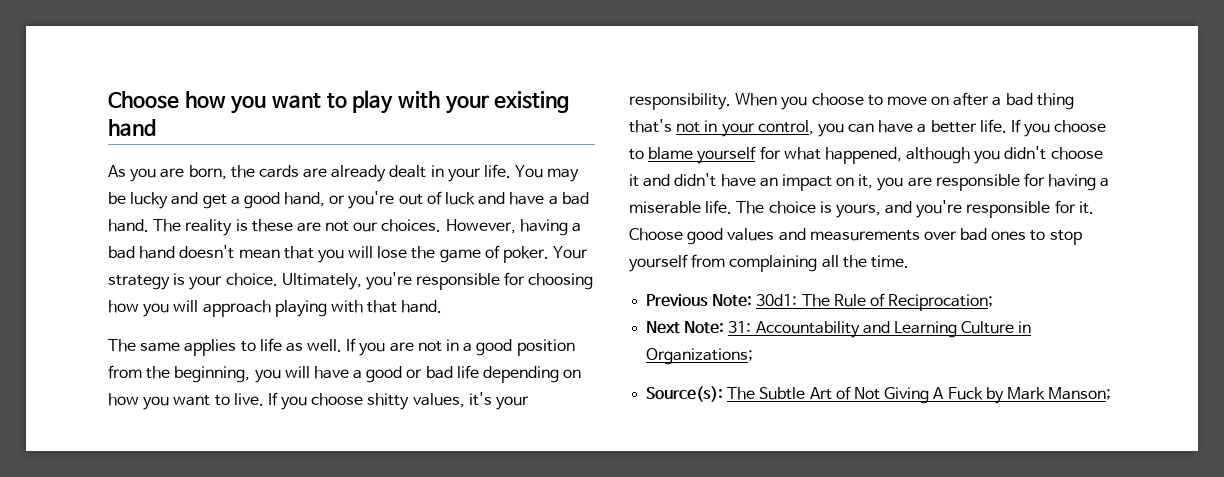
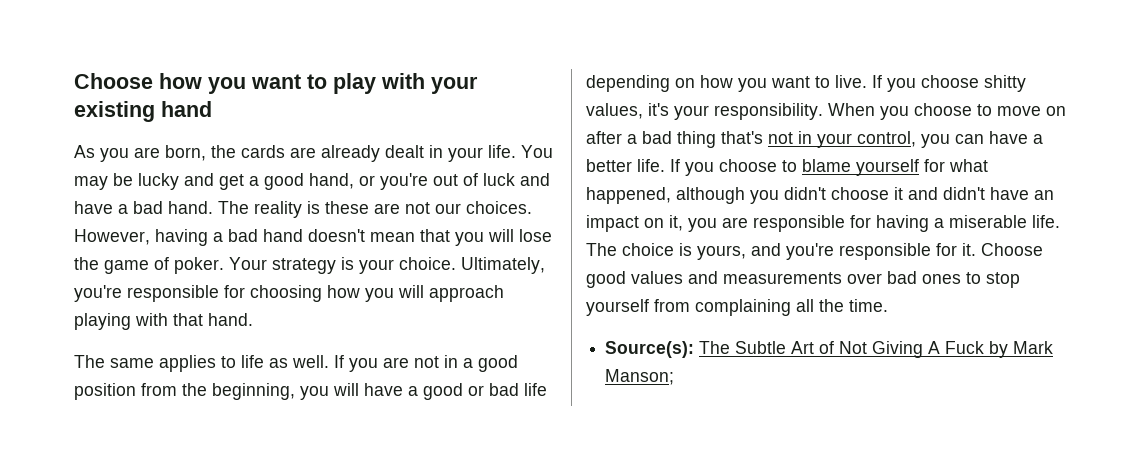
- Previous Note: 30d1: The Rule of Reciprocation;
- Next Note: 31: Accountability and Learning Culture in Organizations;

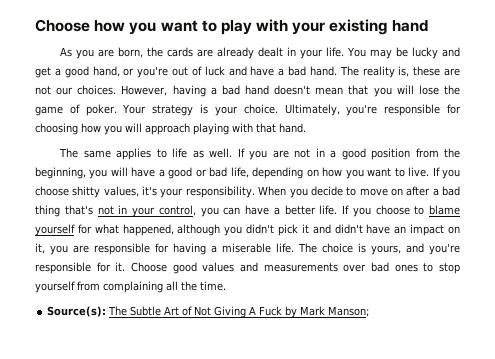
- The reality is these are not our choices.
+ The reality is, these are not our choices.
- If you are not in a good position from the beginning, you will have a good or bad life depending on how you want to live.
+ If you are not in a good position from the beginning, you will have a good or bad life, depending on how you want to live.
- When you choose to move on after a bad thing that's not in your control, you can have a better life.
+ When you decide to move on after a bad thing that's not in your control, you can have a better life.
- If you choose to blame yourself for what happened, although you didn't choose it and didn't have an impact on it, you are responsible for having a miserable life.
+ If you choose to blame yourself for what happened, although you didn't pick it and didn't have an impact on it, you are responsible for having a miserable life.

